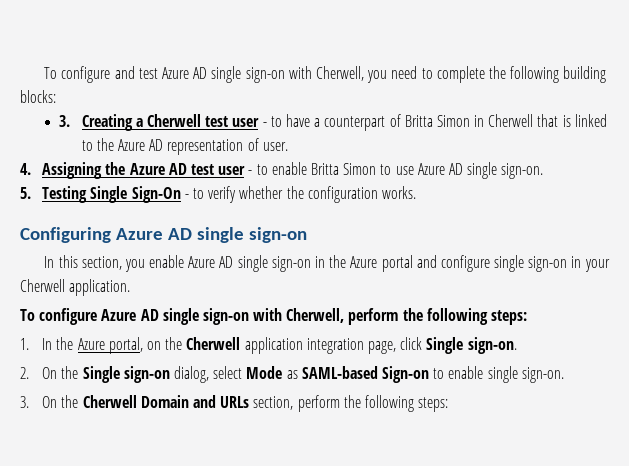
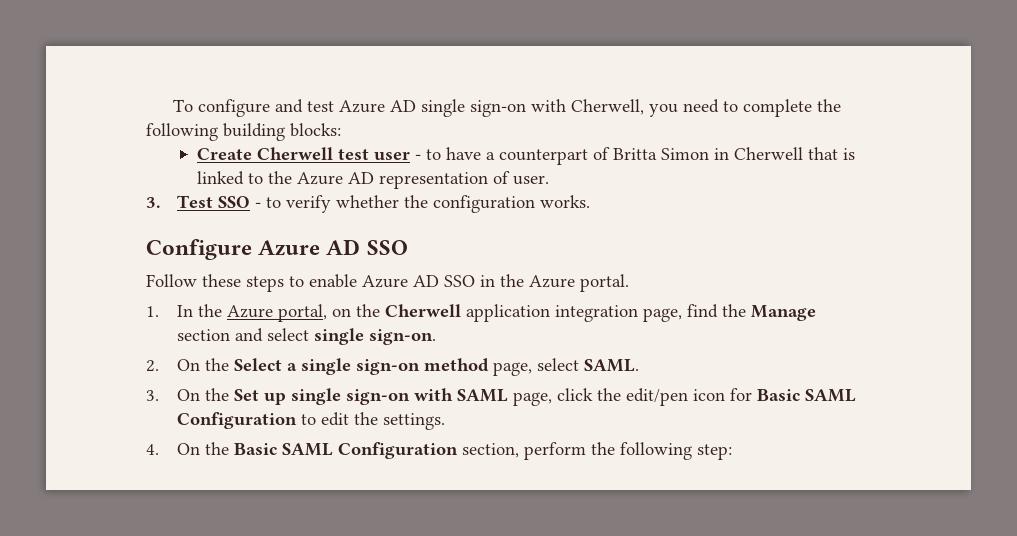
- 3. Creating a Cherwell test user - to have a counterpart of Britta Simon in Cherwell that is linked to the Azure AD representation of user.
+ Create Cherwell test user - to have a counterpart of Britta Simon in Cherwell that is linked to the Azure AD representation of user.
- 4. Assigning the Azure AD test user - to enable Britta Simon to use Azure AD single sign-on.
- 5. Testing Single Sign-On - to verify whether the configuration works.
+ 3. Test SSO - to verify whether the configuration works.
- Configuring Azure AD single sign-on
- In this section, you enable Azure AD single sign-on in the Azure portal and configure single sign-on in your Cherwell application.
- To configure Azure AD single sign-on with Cherwell, perform the following steps:
+ Configure Azure AD SSO
+ Follow these steps to enable Azure AD SSO in the Azure portal.
- 1. In the Azure portal, on the Cherwell application integration page, click Single sign-on.
- 2. On the Single sign-on dialog, select Mode as SAML-based Sign-on to enable single sign-on.
- 3. On the Cherwell Domain and URLs section, perform the following steps:
+ 1. In the Azure portal, on the Cherwell application integration page, find the Manage section and select single sign-on.
+ 2. On the Select a single sign-on method page, select SAML.
+ 3. On the Set up single sign-on with SAML page, click the edit/pen icon for Basic SAML Configuration to edit the settings.
+ 4. On the Basic SAML Configuration section, perform the following step:

